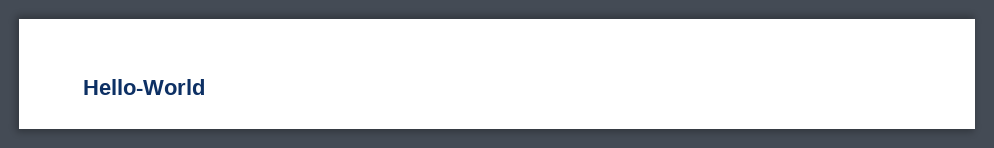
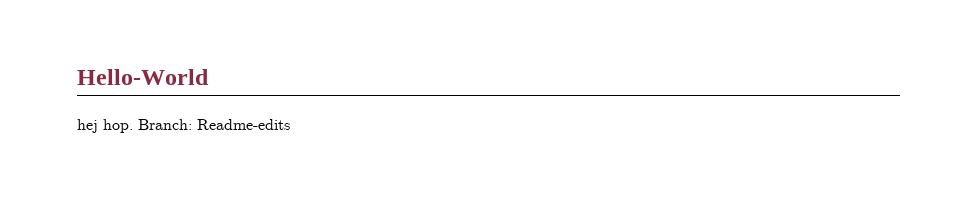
+ hej hop. Branch: Readme-edits

